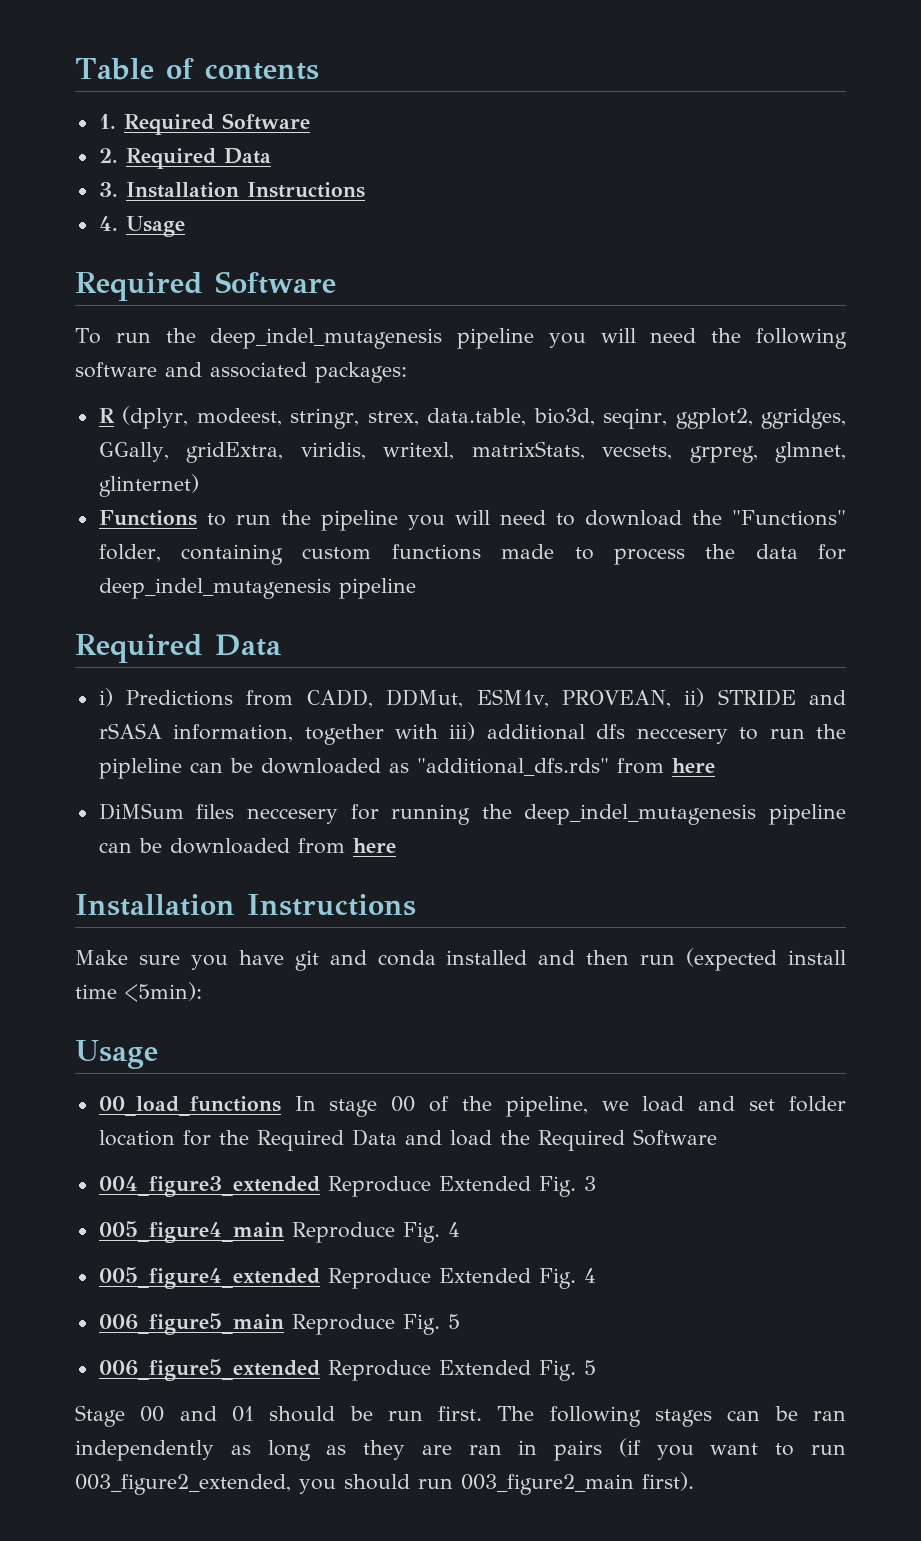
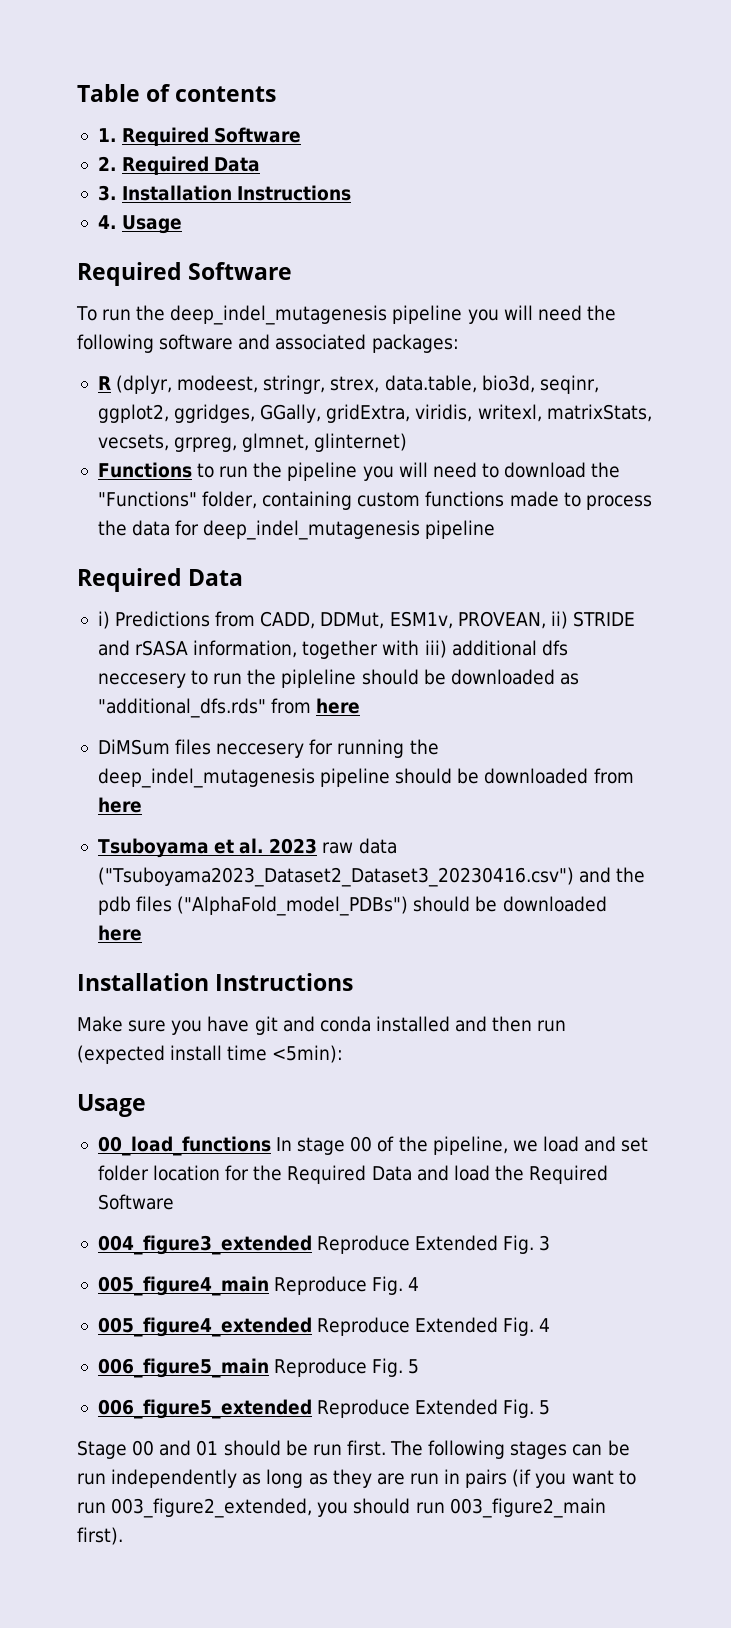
- i) Predictions from CADD, DDMut, ESM1v, PROVEAN, ii) STRIDE and rSASA information, together with iii) additional dfs neccesery to run the pipleline can be downloaded as "additional_dfs.rds" from here
+ i) Predictions from CADD, DDMut, ESM1v, PROVEAN, ii) STRIDE and rSASA information, together with iii) additional dfs neccesery to run the pipleline should be downloaded as "additional_dfs.rds" from here
- DiMSum files neccesery for running the deep_indel_mutagenesis pipeline can be downloaded from here
+ DiMSum files neccesery for running the deep_indel_mutagenesis pipeline should be downloaded from here
+ Tsuboyama et al. 2023 raw data ("Tsuboyama2023_Dataset2_Dataset3_20230416.csv") and the pdb files ("AlphaFold_model_PDBs") should be downloaded here
- The following stages can be ran independently as long as they are ran in pairs (if you want to run 003_figure2_extended, you should run 003_figure2_main first).
+ The following stages can be run independently as long as they are run in pairs (if you want to run 003_figure2_extended, you should run 003_figure2_main first).

